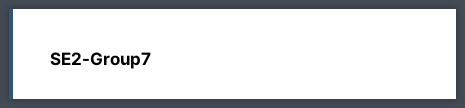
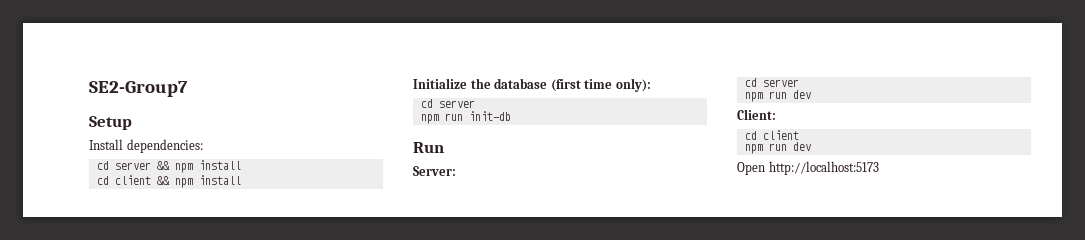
+ Setup
+ Install dependencies:
+ cd server && npm install
+ cd client && npm install
+ Initialize the database (first time only):
+ cd server
+ npm run init-db
+ Run
+ Server:
+ cd server
+ npm run dev
+ Client:
+ cd client
+ npm run dev
+ Open http://localhost:5173

